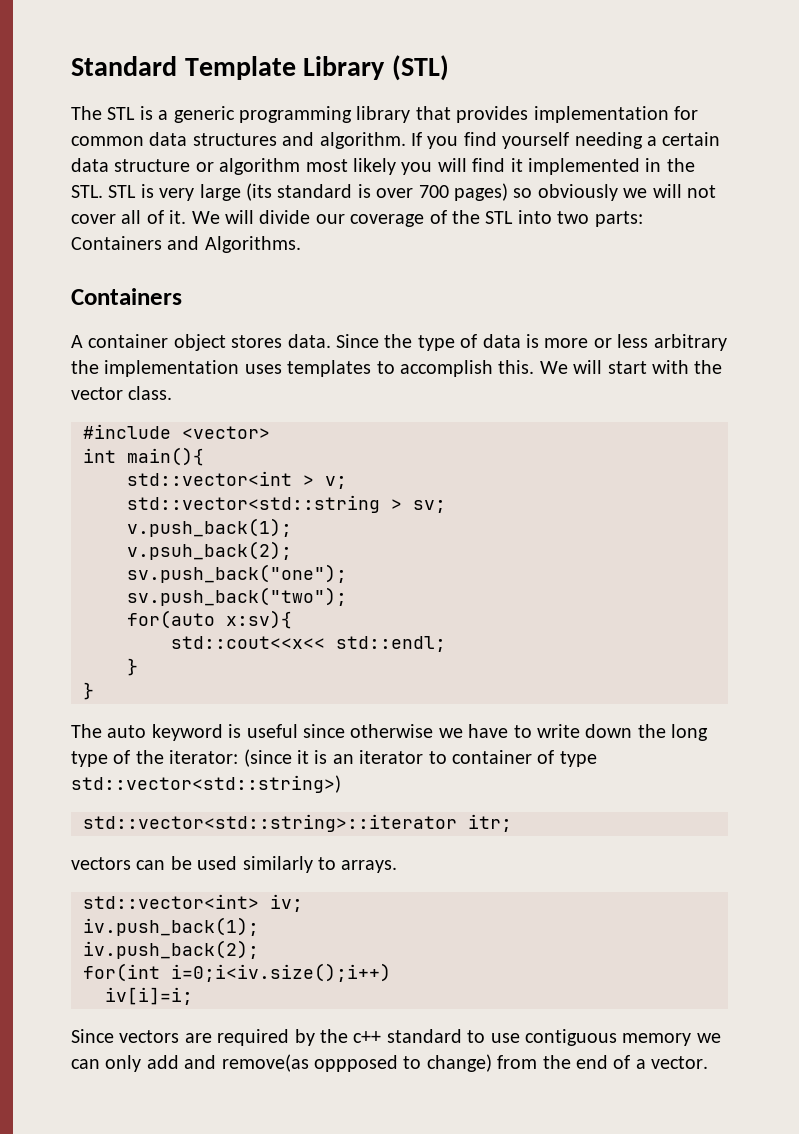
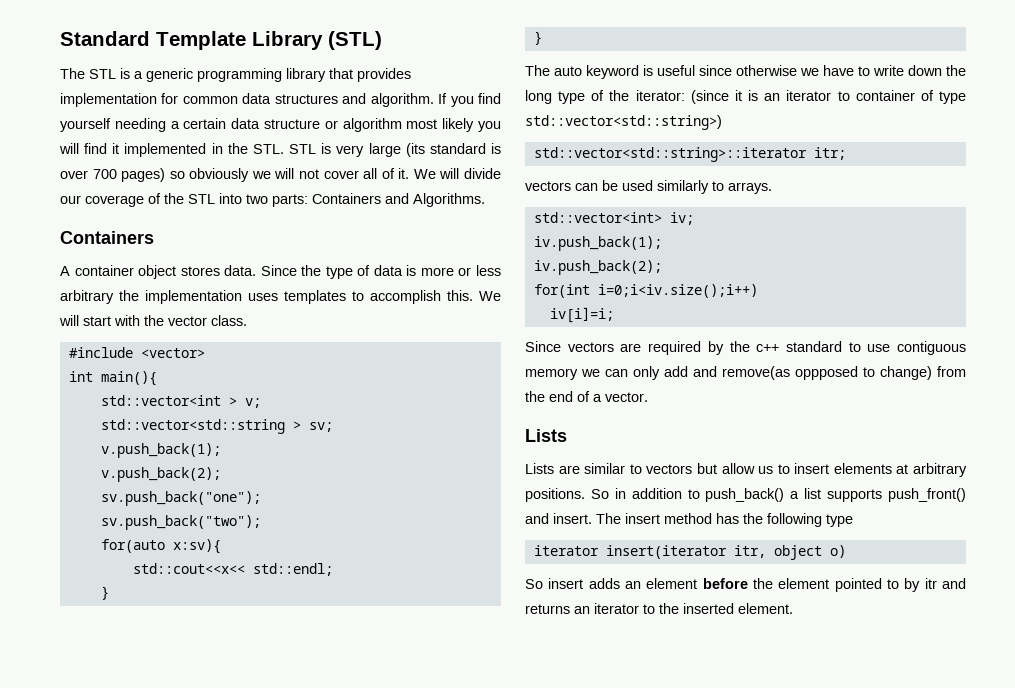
- v.psuh_back(2);
+ v.push_back(2);
  Since vectors are required by the c++ standard to use contiguous memory we can only add and remove(as oppposed to change) from the end of a vector.
+ Lists
+ Lists are similar to vectors but allow us to insert elements at arbitrary positions. So in addition to push_back() a list supports push_front() and insert. The insert method has the following type
+ iterator insert(iterator itr, object o)
+ So insert adds an element before the element pointed to by itr and returns an iterator to the inserted element.

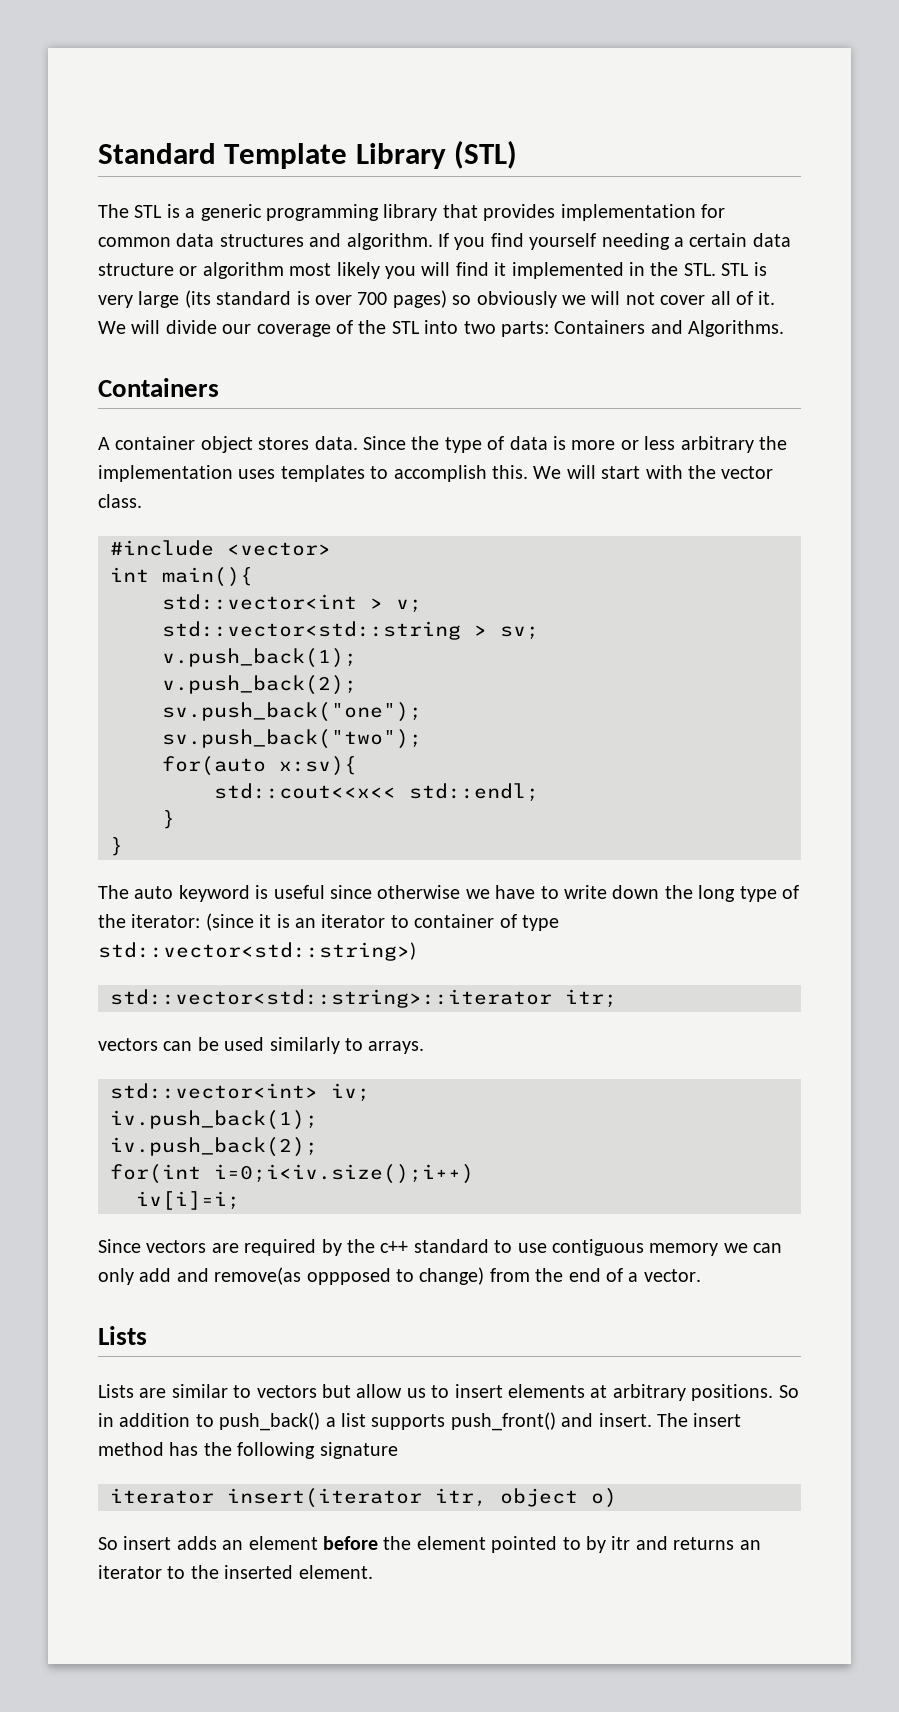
- The insert method has the following type
+ The insert method has the following signature

